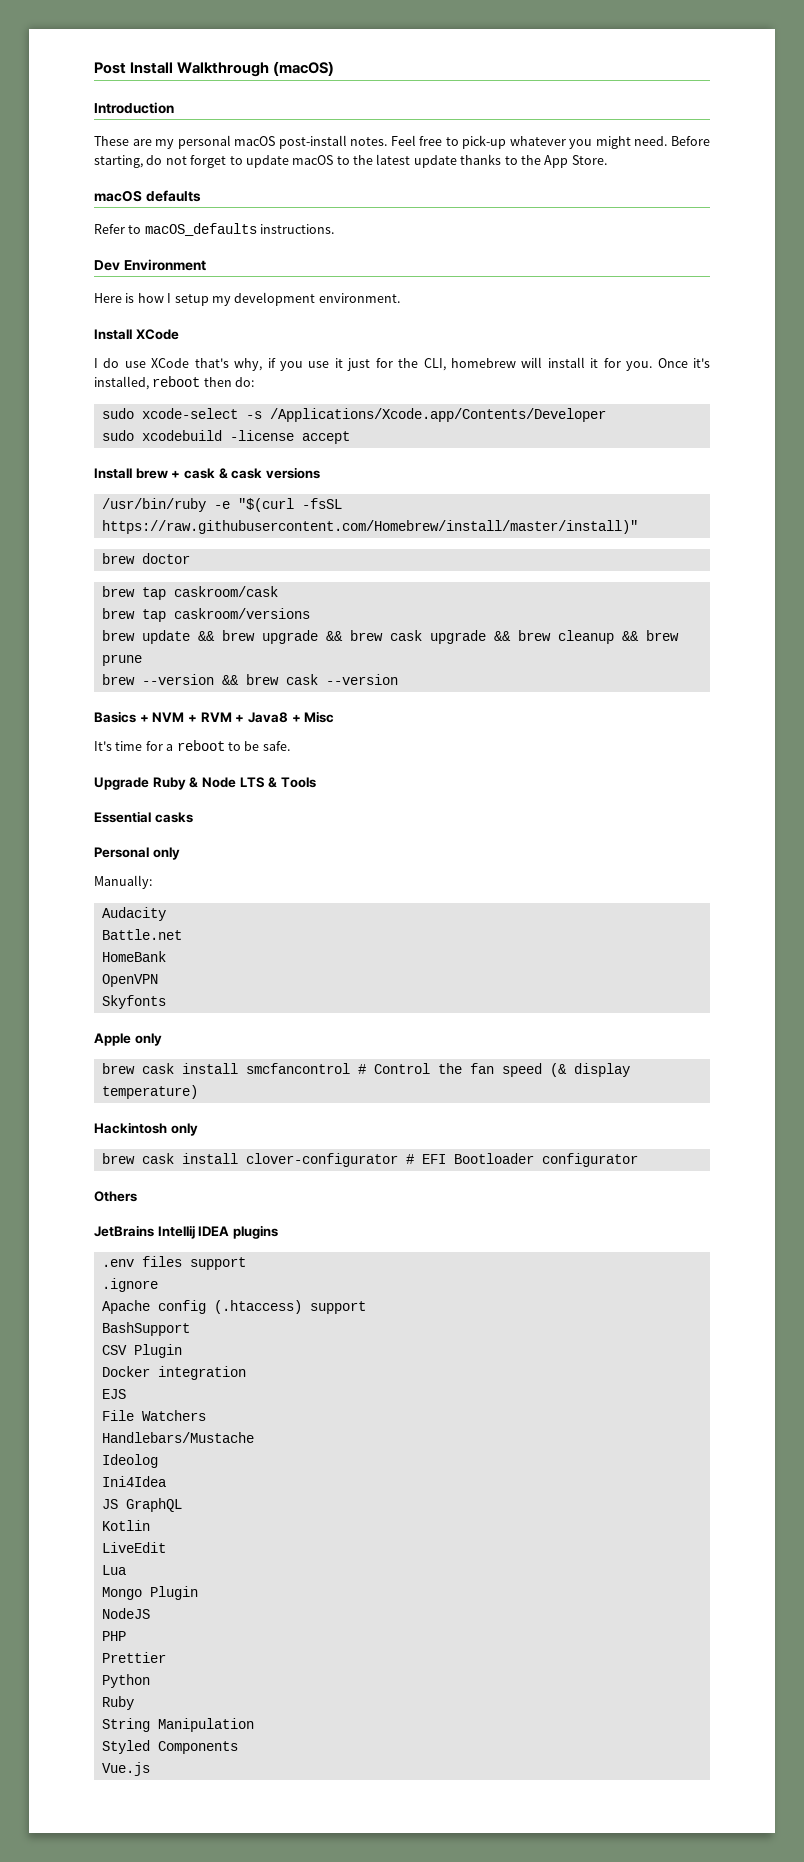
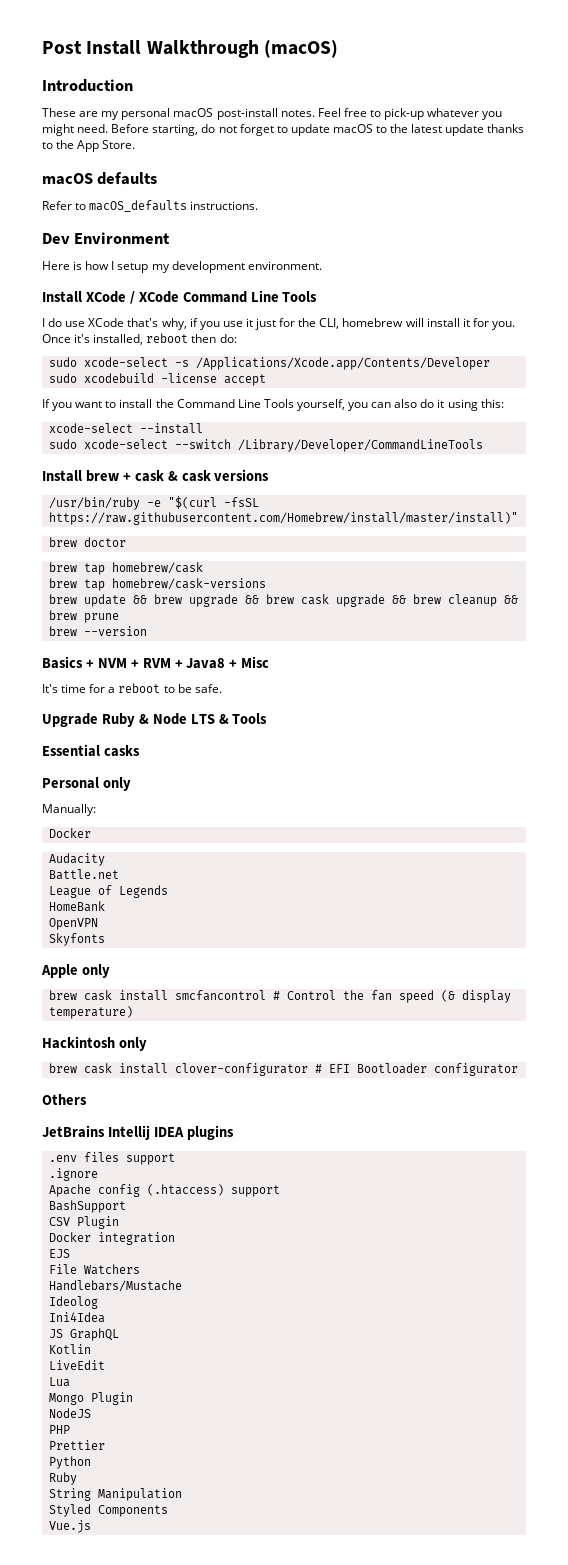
- Install XCode
+ Install XCode / XCode Command Line Tools
+ If you want to install the Command Line Tools yourself, you can also do it using this:
+ xcode-select --install
+ sudo xcode-select --switch /Library/Developer/CommandLineTools
- brew tap caskroom/cask
- brew tap caskroom/versions
+ brew tap homebrew/cask
+ brew tap homebrew/cask-versions
- brew --version && brew cask --version
+ brew --version
  Manually:
+ Docker
+ League of Legends

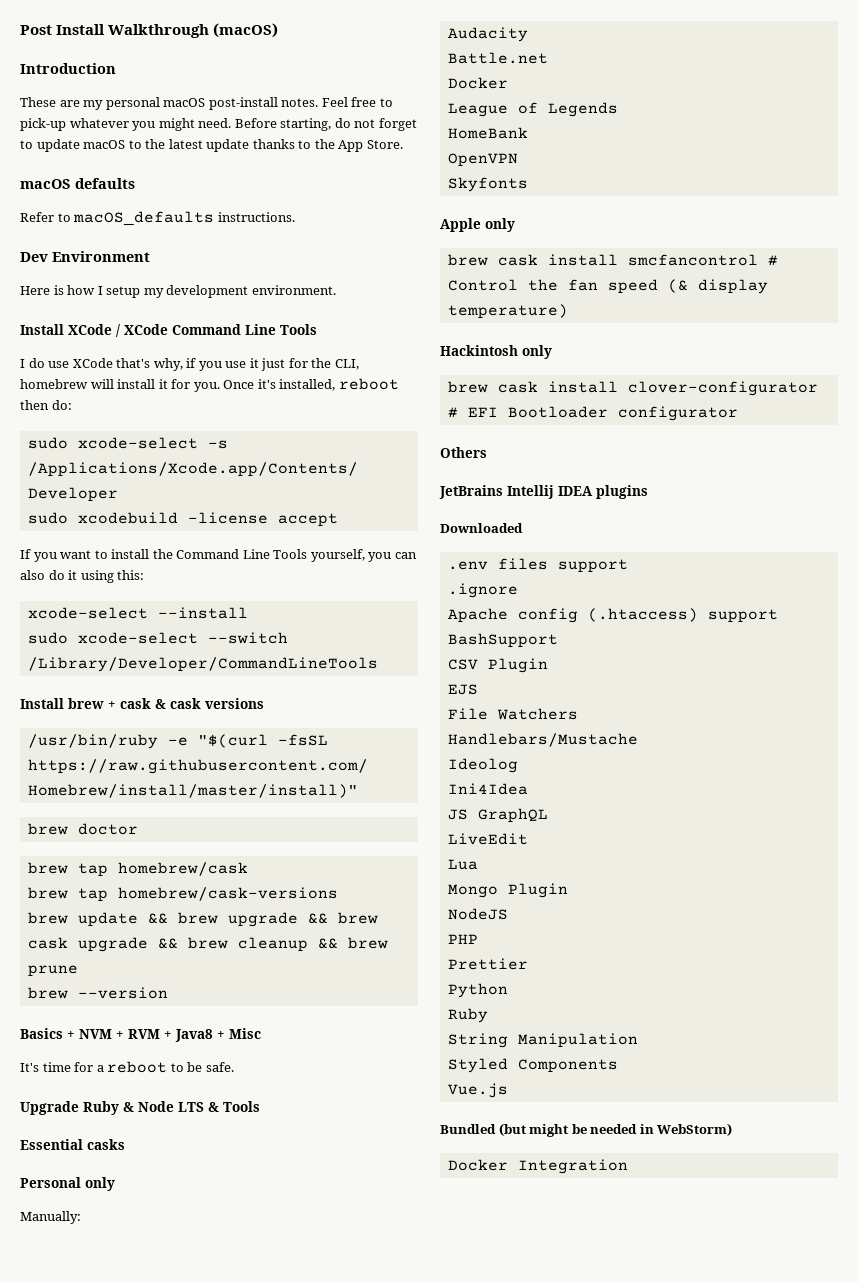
  Manually:
- Docker
  Battle.net
+ Docker
+ Downloaded
- Docker integration
- Kotlin
+ Bundled (but might be needed in WebStorm)
+ Docker Integration

